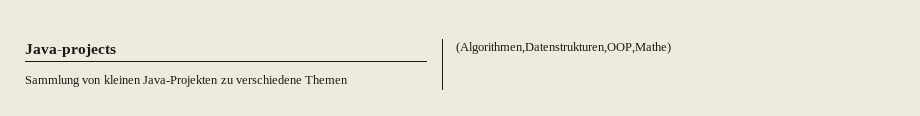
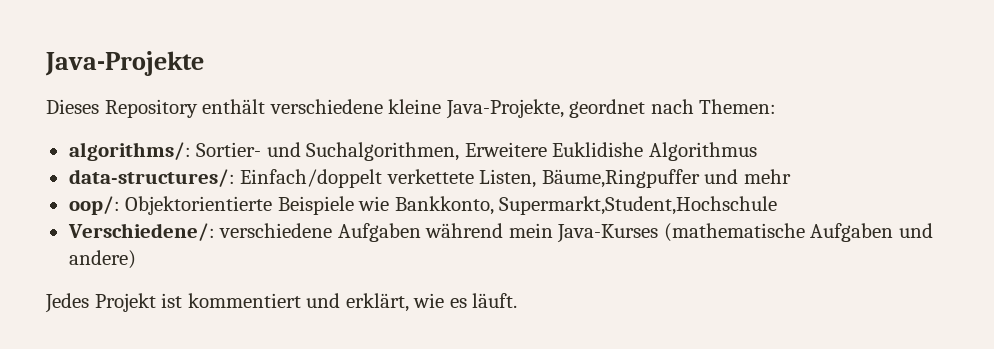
- Java-projects
- Sammlung von kleinen Java-Projekten zu verschiedene Themen (Algorithmen,Datenstrukturen,OOP,Mathe)
+ Java-Projekte
+ Dieses Repository enthält verschiedene kleine Java-Projekte, geordnet nach Themen:
+ algorithms/: Sortier- und Suchalgorithmen, Erweitere Euklidishe Algorithmus
+ data-structures/: Einfach/doppelt verkettete Listen, Bäume,Ringpuffer und mehr
+ oop/: Objektorientierte Beispiele wie Bankkonto, Supermarkt,Student,Hochschule
+ Verschiedene/: verschiedene Aufgaben während mein Java-Kurses (mathematische Aufgaben und andere)
+ Jedes Projekt ist kommentiert und erklärt, wie es läuft.

